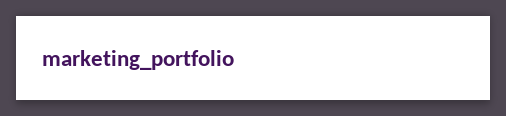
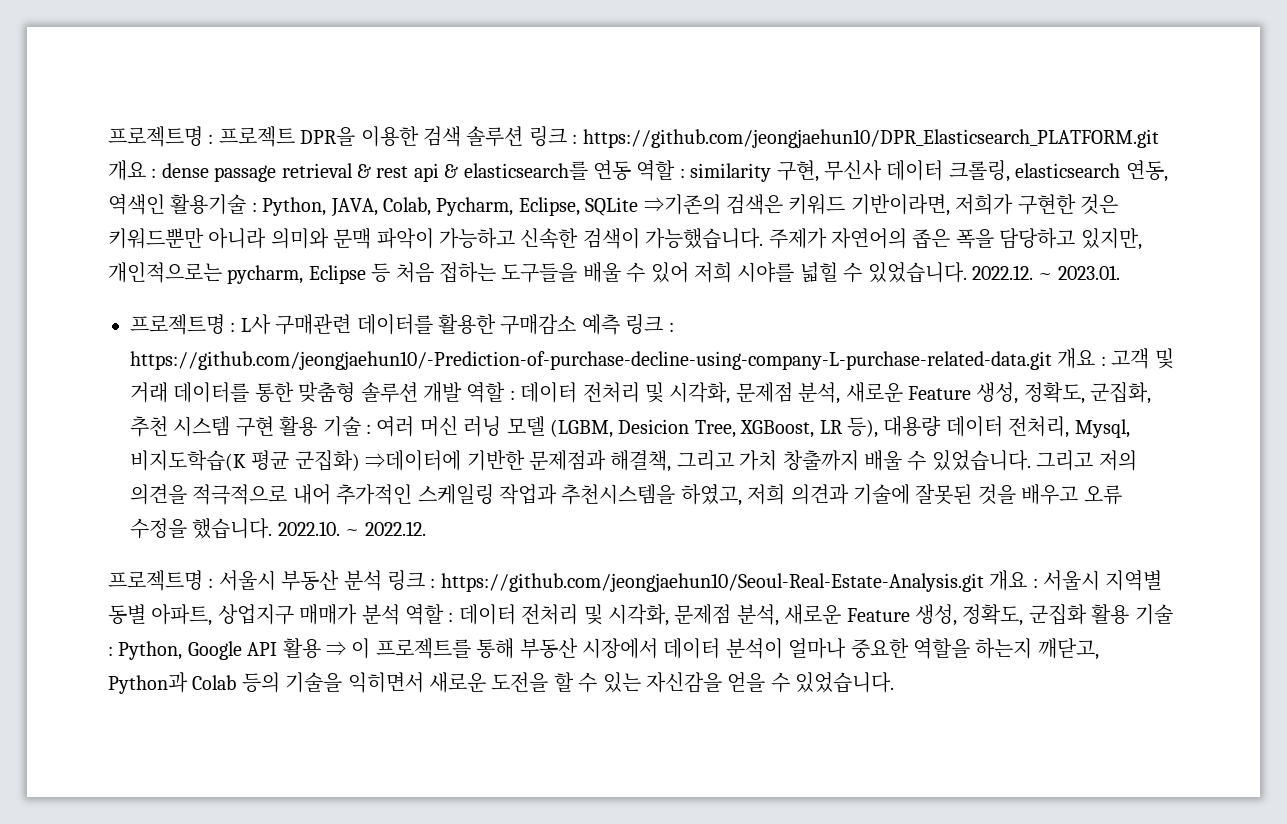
- marketing_portfolio
+ 프로젝트명 : 프로젝트 DPR을 이용한 검색 솔루션 링크 : https://github.com/jeongjaehun10/DPR_Elasticsearch_PLATFORM.git 개요 : dense passage retrieval & rest api & elasticsearch를 연동 역할 : similarity 구현, 무신사 데이터 크롤링, elasticsearch 연동, 역색인 활용기술 : Python, JAVA, Colab, Pycharm, Eclipse, SQLite ⇒기존의 검색은 키워드 기반이라면, 저희가 구현한 것은 키워드뿐만 아니라 의미와 문맥 파악이 가능하고 신속한 검색이 가능했습니다. 주제가 자연어의 좁은 폭을 담당하고 있지만, 개인적으로는 pycharm, Eclipse 등 처음 접하는 도구들을 배울 수 있어 저희 시야를 넓힐 수 있었습니다. 2022.12. ~ 2023.01.
+ 프로젝트명 : L사 구매관련 데이터를 활용한 구매감소 예측 링크 : https://github.com/jeongjaehun10/-Prediction-of-purchase-decline-using-company-L-purchase-related-data.git 개요 : 고객 및 거래 데이터를 통한 맞춤형 솔루션 개발 역할 : 데이터 전처리 및 시각화, 문제점 분석, 새로운 Feature 생성, 정확도, 군집화, 추천 시스템 구현 활용 기술 : 여러 머신 러닝 모델 (LGBM, Desicion Tree, XGBoost, LR 등), 대용량 데이터 전처리, Mysql, 비지도학습(K 평균 군집화) ⇒데이터에 기반한 문제점과 해결책, 그리고 가치 창출까지 배울 수 있었습니다. 그리고 저의 의견을 적극적으로 내어 추가적인 스케일링 작업과 추천시스템을 하였고, 저희 의견과 기술에 잘못된 것을 배우고 오류 수정을 했습니다. 2022.10. ~ 2022.12.
+ 프로젝트명 : 서울시 부동산 분석 링크 : https://github.com/jeongjaehun10/Seoul-Real-Estate-Analysis.git 개요 : 서울시 지역별 동별 아파트, 상업지구 매매가 분석 역할 : 데이터 전처리 및 시각화, 문제점 분석, 새로운 Feature 생성, 정확도, 군집화 활용 기술 : Python, Google API 활용 ⇒ 이 프로젝트를 통해 부동산 시장에서 데이터 분석이 얼마나 중요한 역할을 하는지 깨닫고, Python과 Colab 등의 기술을 익히면서 새로운 도전을 할 수 있는 자신감을 얻을 수 있었습니다.

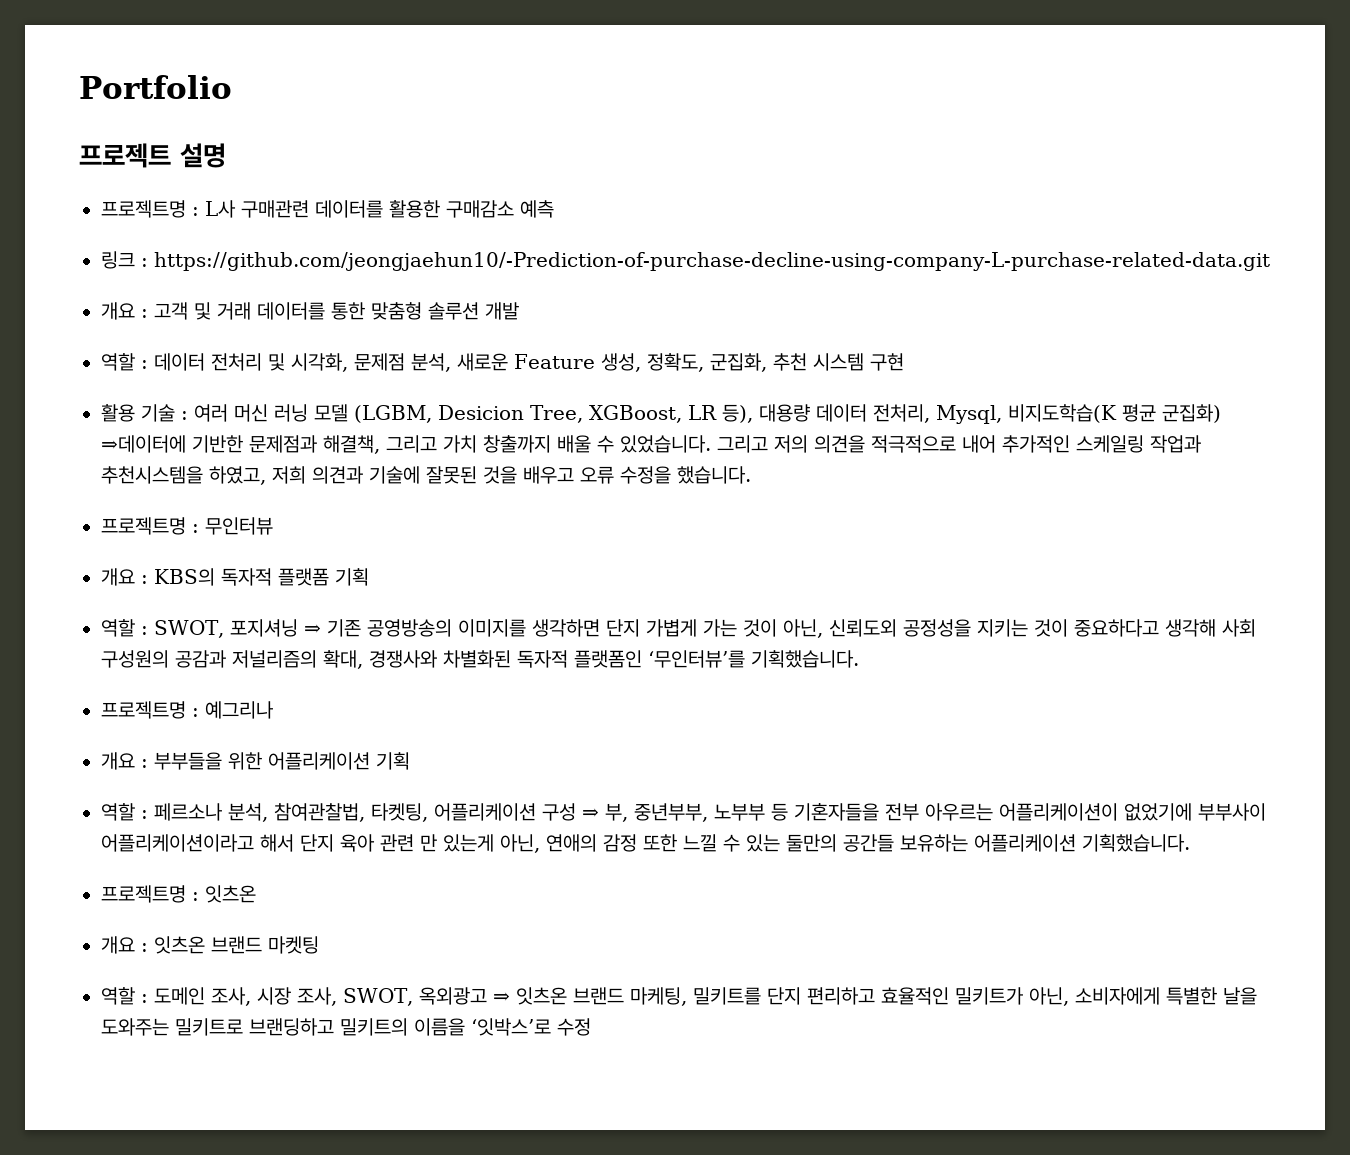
- 프로젝트명 : 프로젝트 DPR을 이용한 검색 솔루션 링크 : https://github.com/jeongjaehun10/DPR_Elasticsearch_PLATFORM.git 개요 : dense passage retrieval & rest api & elasticsearch를 연동 역할 : similarity 구현, 무신사 데이터 크롤링, elasticsearch 연동, 역색인 활용기술 : Python, JAVA, Colab, Pycharm, Eclipse, SQLite ⇒기존의 검색은 키워드 기반이라면, 저희가 구현한 것은 키워드뿐만 아니라 의미와 문맥 파악이 가능하고 신속한 검색이 가능했습니다. 주제가 자연어의 좁은 폭을 담당하고 있지만, 개인적으로는 pycharm, Eclipse 등 처음 접하는 도구들을 배울 수 있어 저희 시야를 넓힐 수 있었습니다. 2022.12. ~ 2023.01.
+ Portfolio
+ 프로젝트 설명
- L사 구매관련 데이터를 활용한 구매감소 예측 링크 :
+ L사 구매관련 데이터를 활용한 구매감소 예측
+ 링크 :
- https://github.com/jeongjaehun10/-Prediction-of-purchase-decline-using-company-L-purchase-related-data.git 개요 :
+ https://github.com/jeongjaehun10/-Prediction-of-purchase-decline-using-company-L-purchase-related-data.git
+ 개요 :
- 고객 및 거래 데이터를 통한 맞춤형 솔루션 개발 역할 :
+ 고객 및 거래 데이터를 통한 맞춤형 솔루션 개발
+ 역할 :
- 데이터 전처리 및 시각화, 문제점 분석, 새로운 Feature 생성, 정확도, 군집화, 추천 시스템 구현 활용 기술 :
+ 데이터 전처리 및 시각화, 문제점 분석, 새로운 Feature 생성, 정확도, 군집화, 추천 시스템 구현
+ 활용 기술 :
- 그리고 저의 의견을 적극적으로 내어 추가적인 스케일링 작업과 추천시스템을 하였고, 저희 의견과 기술에 잘못된 것을 배우고 오류 수정을 했습니다. 2022.10. ~ 2022.12.
- 프로젝트명 : 서울시 부동산 분석 링크 : https://github.com/jeongjaehun10/Seoul-Real-Estate-Analysis.git 개요 : 서울시 지역별 동별 아파트, 상업지구 매매가 분석 역할 : 데이터 전처리 및 시각화, 문제점 분석, 새로운 Feature 생성, 정확도, 군집화 활용 기술 : Python, Google API 활용 ⇒ 이 프로젝트를 통해 부동산 시장에서 데이터 분석이 얼마나 중요한 역할을 하는지 깨닫고, Python과 Colab 등의 기술을 익히면서 새로운 도전을 할 수 있는 자신감을 얻을 수 있었습니다.
+ 그리고 저의 의견을 적극적으로 내어 추가적인 스케일링 작업과 추천시스템을 하였고, 저희 의견과 기술에 잘못된 것을 배우고 오류 수정을 했습니다.
+ 프로젝트명 : 무인터뷰
+ 개요 : KBS의 독자적 플랫폼 기획
+ 역할 : SWOT, 포지셔닝 ⇒ 기존 공영방송의 이미지를 생각하면 단지 가볍게 가는 것이 아닌, 신뢰도외 공정성을 지키는 것이 중요하다고 생각해 사회 구성원의 공감과 저널리즘의 확대, 경쟁사와 차별화된 독자적 플랫폼인 ‘무인터뷰’를 기획했습니다.
+ 프로젝트명 : 예그리나
+ 개요 : 부부들을 위한 어플리케이션 기획
+ 역할 : 페르소나 분석, 참여관찰법, 타켓팅, 어플리케이션 구성 ⇒ 부, 중년부부, 노부부 등 기혼자들을 전부 아우르는 어플리케이션이 없었기에 부부사이 어플리케이션이라고 해서 단지 육아 관련 만 있는게 아닌, 연애의 감정 또한 느낄 수 있는 둘만의 공간들 보유하는 어플리케이션 기획했습니다.
+ 프로젝트명 : 잇츠온
+ 개요 : 잇츠온 브랜드 마켓팅
+ 역할 : 도메인 조사, 시장 조사, SWOT, 옥외광고 ⇒ 잇츠온 브랜드 마케팅, 밀키트를 단지 편리하고 효율적인 밀키트가 아닌, 소비자에게 특별한 날을 도와주는 밀키트로 브랜딩하고 밀키트의 이름을 ‘잇박스’로 수정

